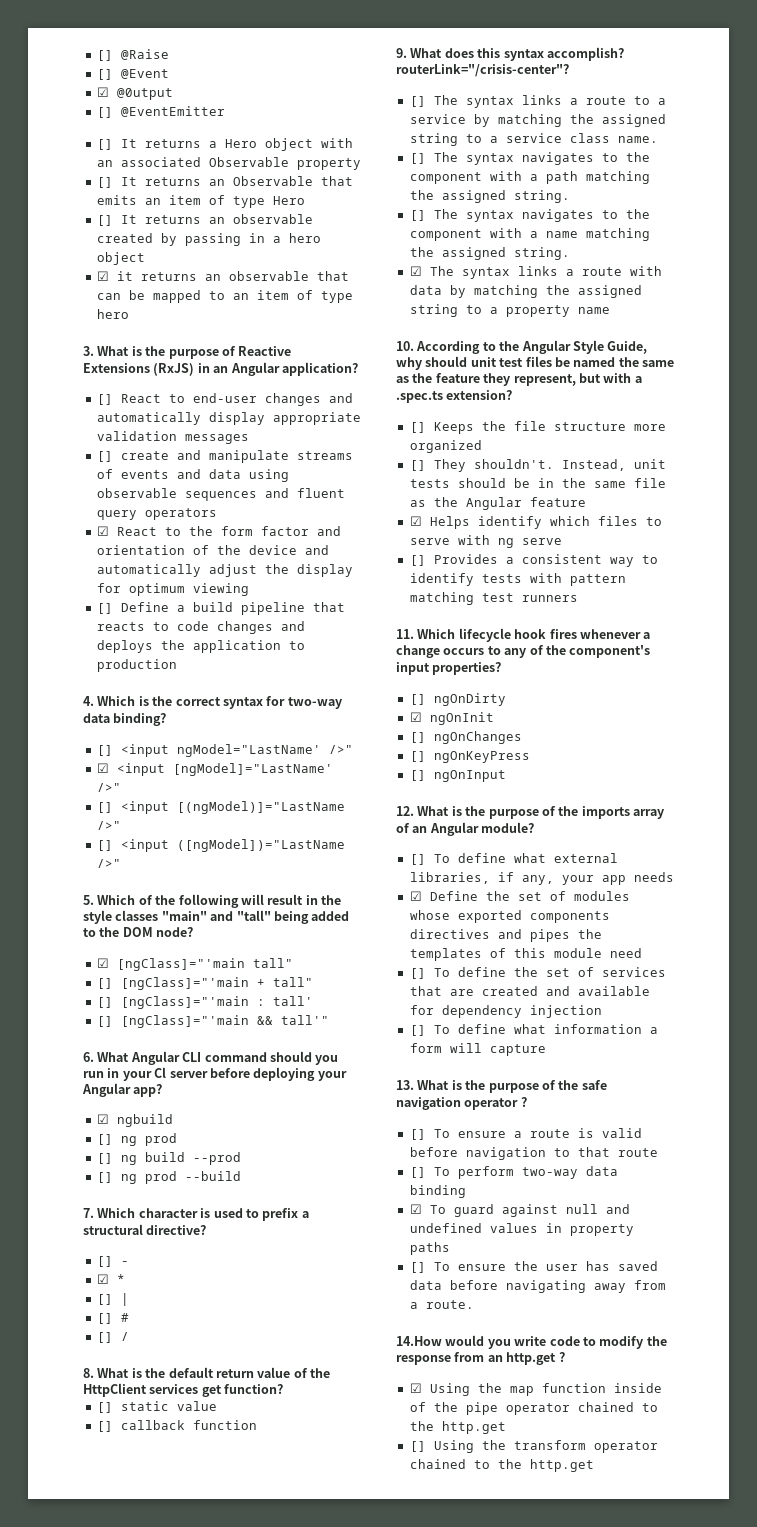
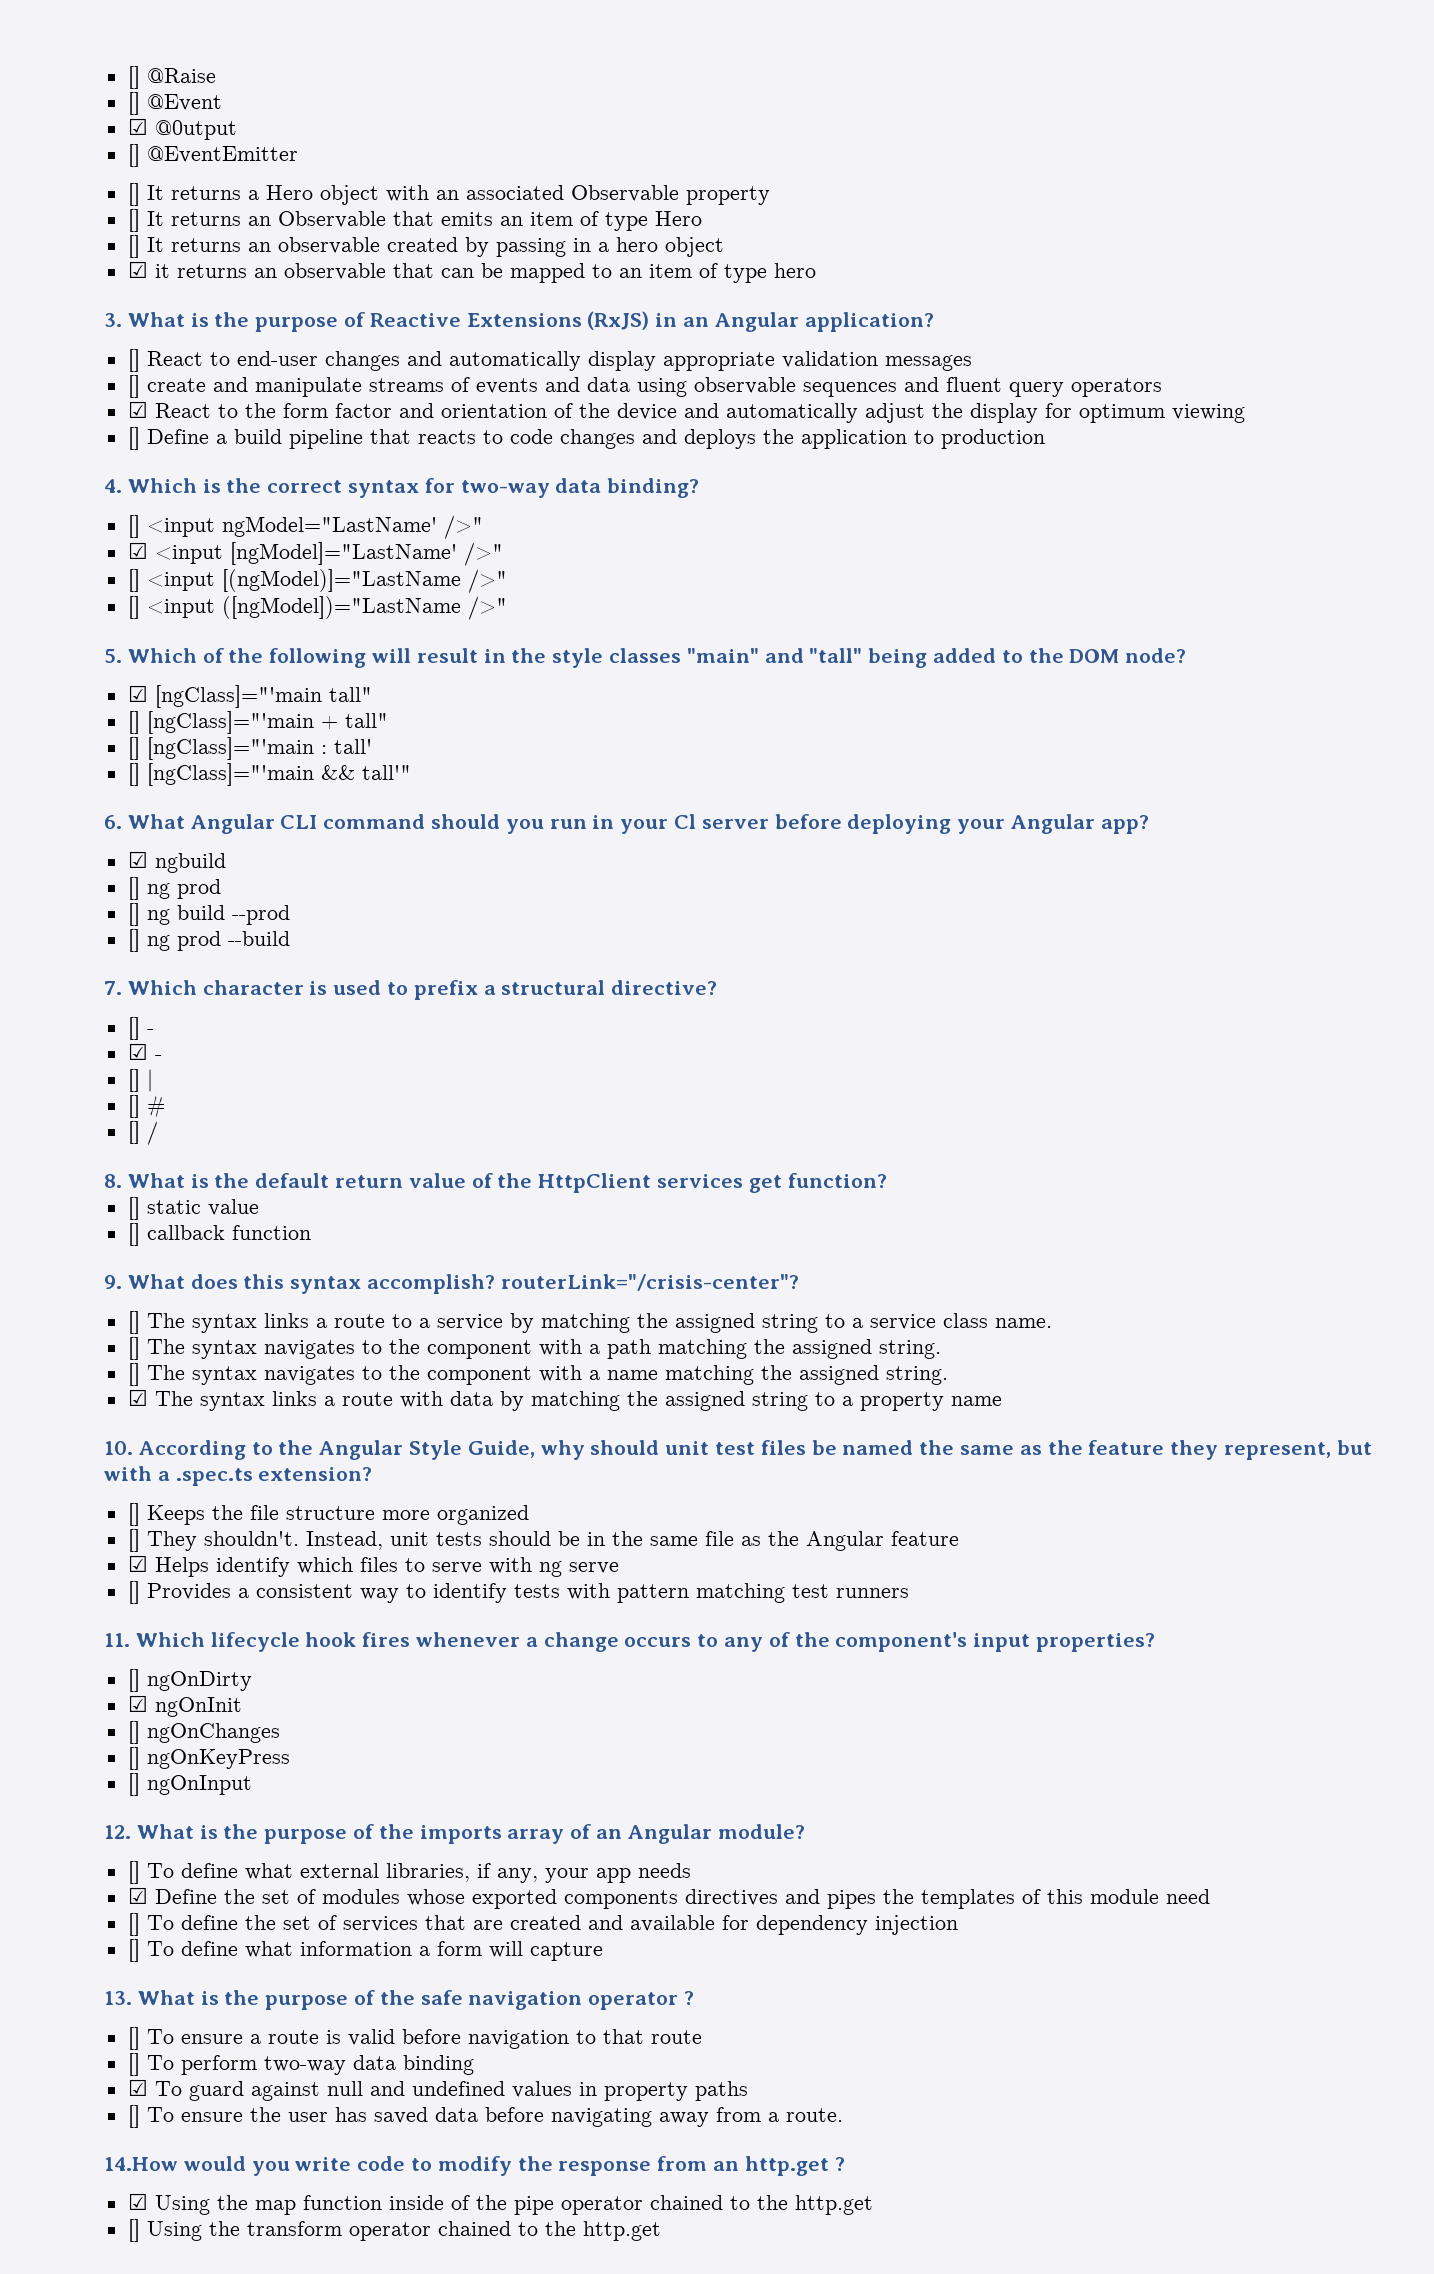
- ☑ *
+ ☑ -

